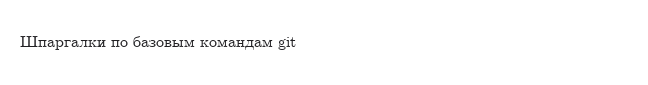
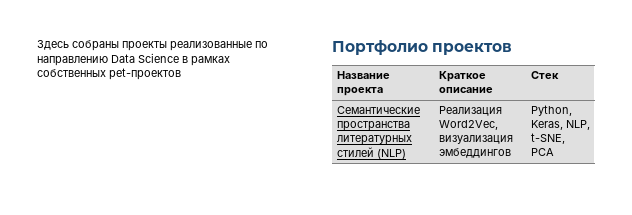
- Шпаргалки по базовым командам git
+ Здесь собраны проекты реализованные по направлению Data Science в рамках собственных pet-проектов
+ Портфолио проектов
+ Название проекта | Краткое описание | Стек
+ Семантические пространства литературных стилей (NLP) | Реализация Word2Vec, визуализация эмбеддингов | Python, Keras, NLP, t-SNE, PCA

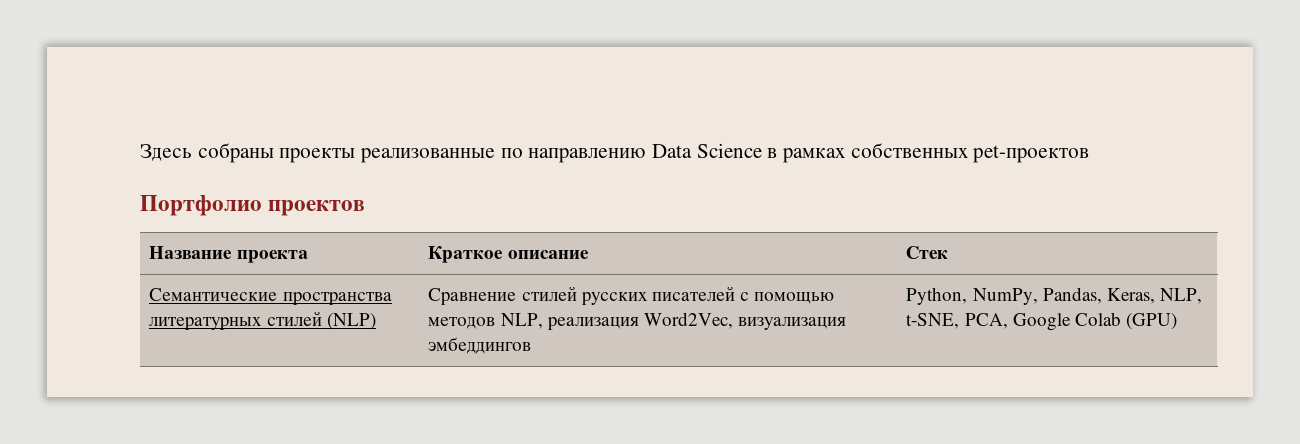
- Семантические пространства литературных стилей (NLP) | Реализация Word2Vec, визуализация эмбеддингов | Python, Keras, NLP, t-SNE, PCA
+ Семантические пространства литературных стилей (NLP) | Сравнение стилей русских писателей с помощью методов NLP, реализация Word2Vec, визуализация эмбеддингов | Python, NumPy, Pandas, Keras, NLP, t-SNE, PCA, Google Colab (GPU)

